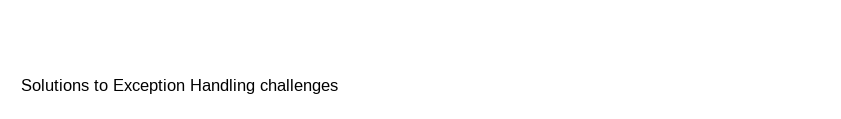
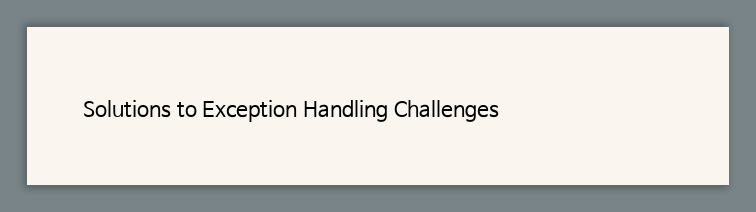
- Solutions to Exception Handling challenges
+ Solutions to Exception Handling Challenges

